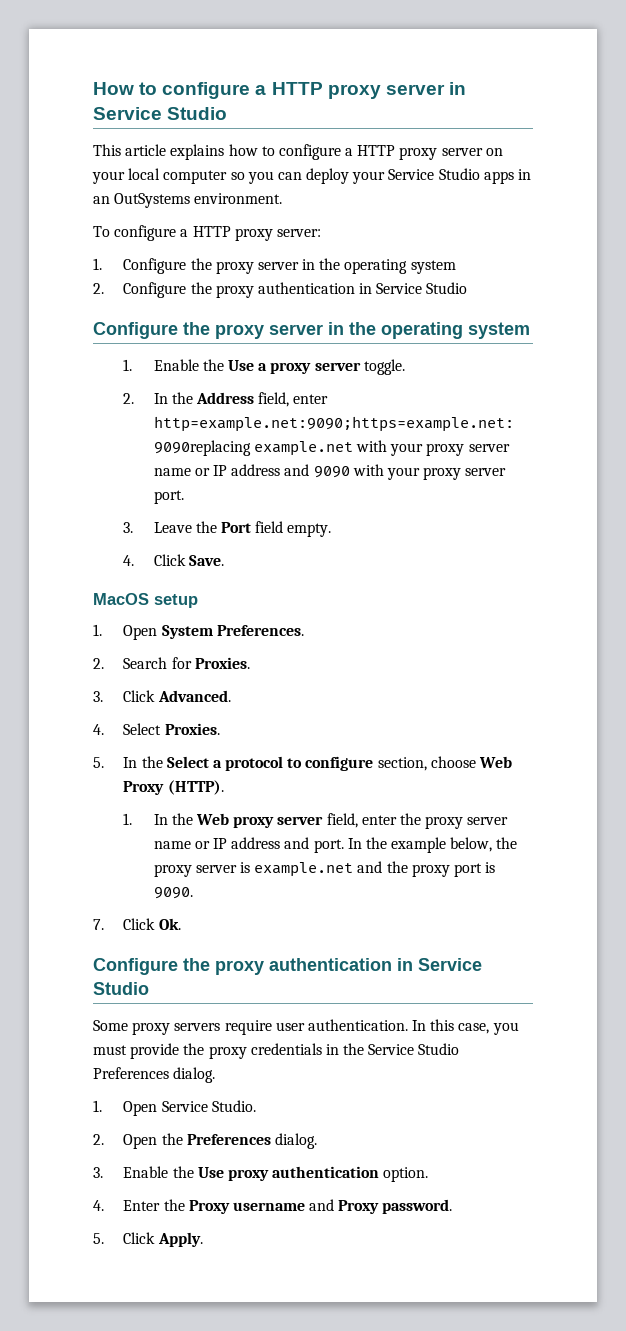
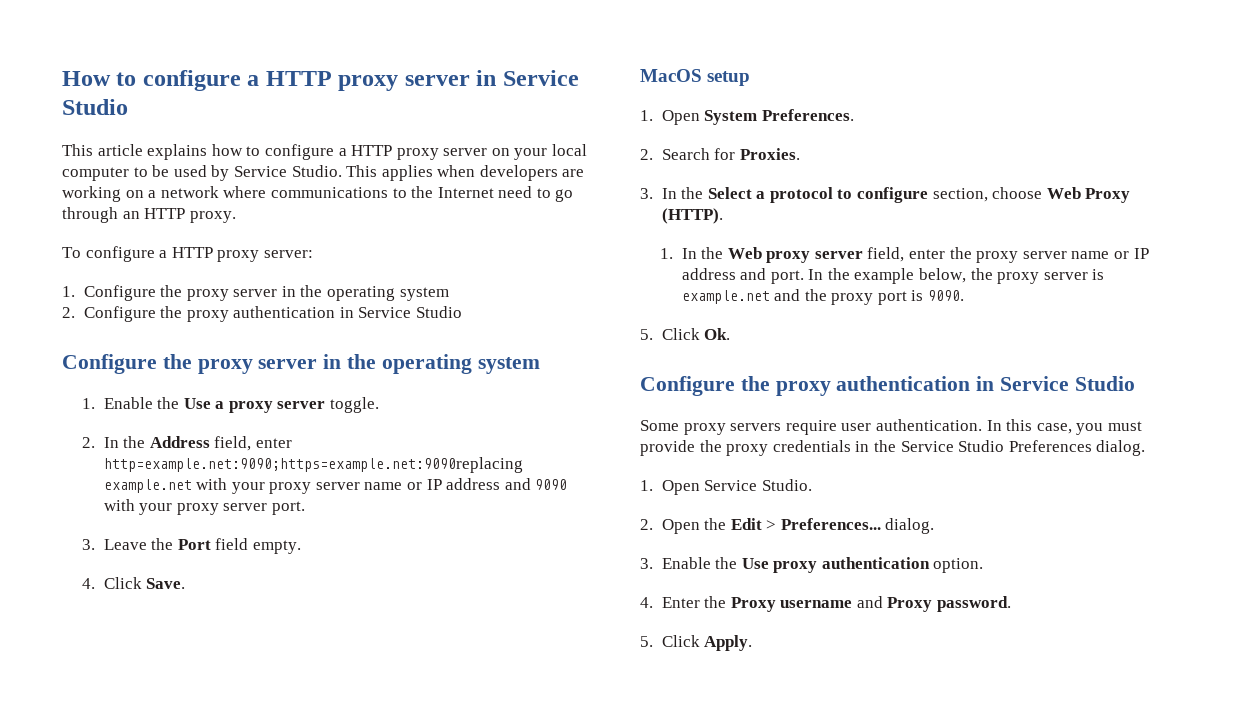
- This article explains how to configure a HTTP proxy server on your local computer so you can deploy your Service Studio apps in an OutSystems environment.
+ This article explains how to configure a HTTP proxy server on your local computer to be used by Service Studio. This applies when developers are working on a network where communications to the Internet need to go through an HTTP proxy.
- 3. Click Advanced.
- 4. Select Proxies.
- 5. In the Select a protocol to configure section, choose Web Proxy (HTTP).
+ 3. In the Select a protocol to configure section, choose Web Proxy (HTTP).
- 7. Click Ok.
+ 5. Click Ok.
- 2. Open the Preferences dialog.
+ 2. Open the Edit > Preferences... dialog.

